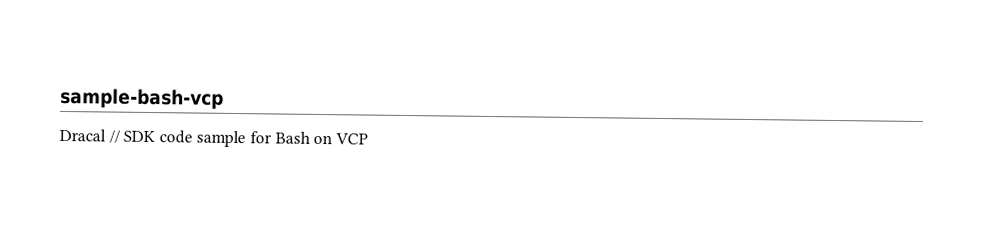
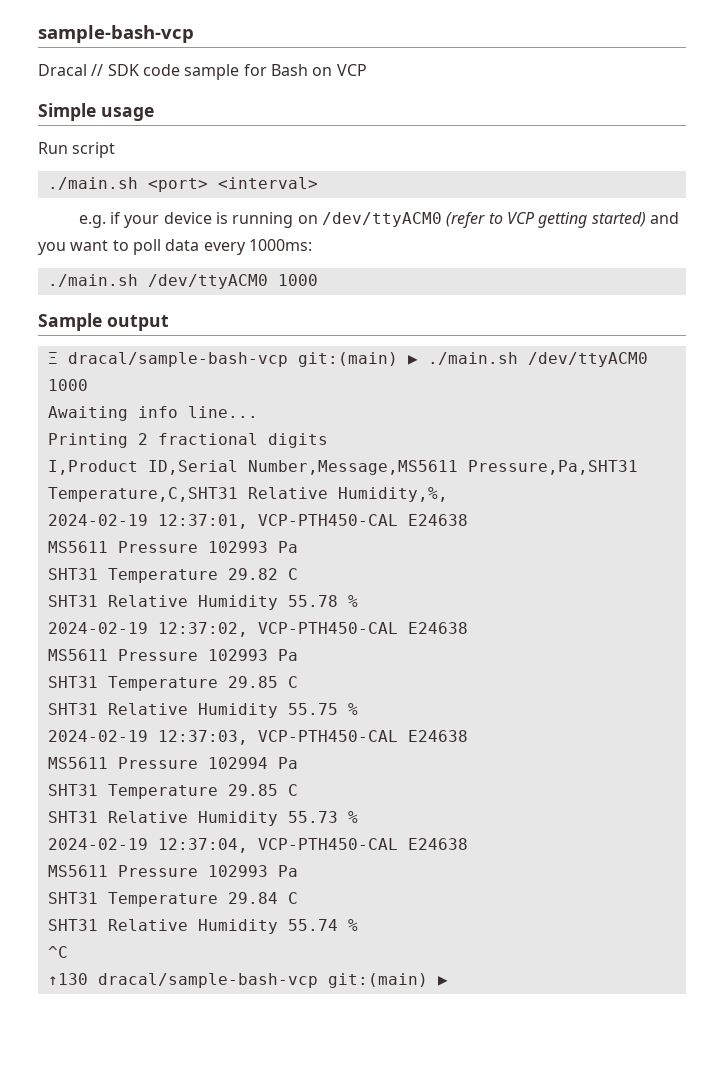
+ Simple usage
+ Run script
+ ./main.sh <port> <interval>
+ e.g. if your device is running on /dev/ttyACM0 (refer to VCP getting started) and you want to poll data every 1000ms:
+ ./main.sh /dev/ttyACM0 1000
+ Sample output
+ Ξ dracal/sample-bash-vcp git:(main) ▶ ./main.sh /dev/ttyACM0 1000
+ Awaiting info line...
+ Printing 2 fractional digits
+ I,Product ID,Serial Number,Message,MS5611 Pressure,Pa,SHT31 Temperature,C,SHT31 Relative Humidity,%,
+ 2024-02-19 12:37:01, VCP-PTH450-CAL E24638
+ MS5611 Pressure 102993 Pa
+ SHT31 Temperature 29.82 C
+ SHT31 Relative Humidity 55.78 %
+ 2024-02-19 12:37:02, VCP-PTH450-CAL E24638
+ MS5611 Pressure 102993 Pa
+ SHT31 Temperature 29.85 C
+ SHT31 Relative Humidity 55.75 %
+ 2024-02-19 12:37:03, VCP-PTH450-CAL E24638
+ MS5611 Pressure 102994 Pa
+ SHT31 Temperature 29.85 C
+ SHT31 Relative Humidity 55.73 %
+ 2024-02-19 12:37:04, VCP-PTH450-CAL E24638
+ MS5611 Pressure 102993 Pa
+ SHT31 Temperature 29.84 C
+ SHT31 Relative Humidity 55.74 %
+ ^C
+ ↑130 dracal/sample-bash-vcp git:(main) ▶

